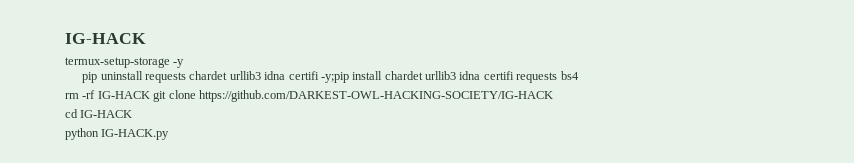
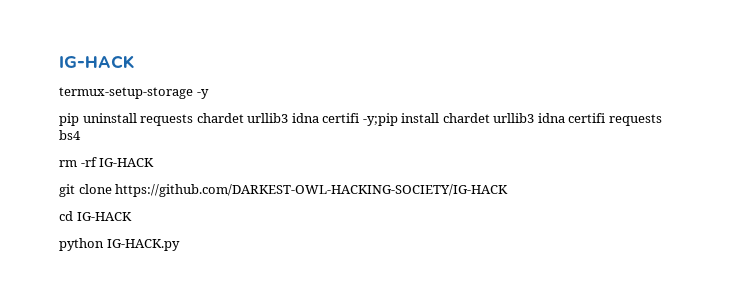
- rm -rf IG-HACK git clone https://github.com/DARKEST-OWL-HACKING-SOCIETY/IG-HACK
+ rm -rf IG-HACK
+ git clone https://github.com/DARKEST-OWL-HACKING-SOCIETY/IG-HACK

